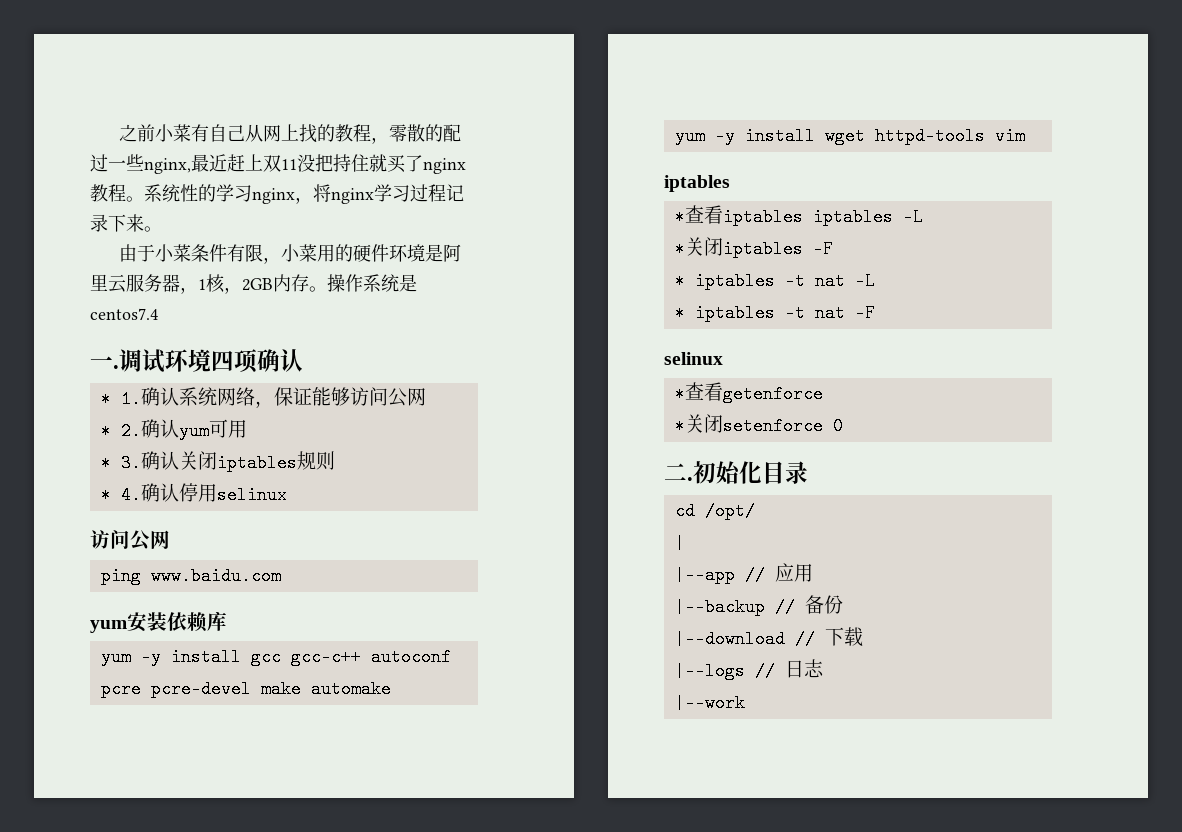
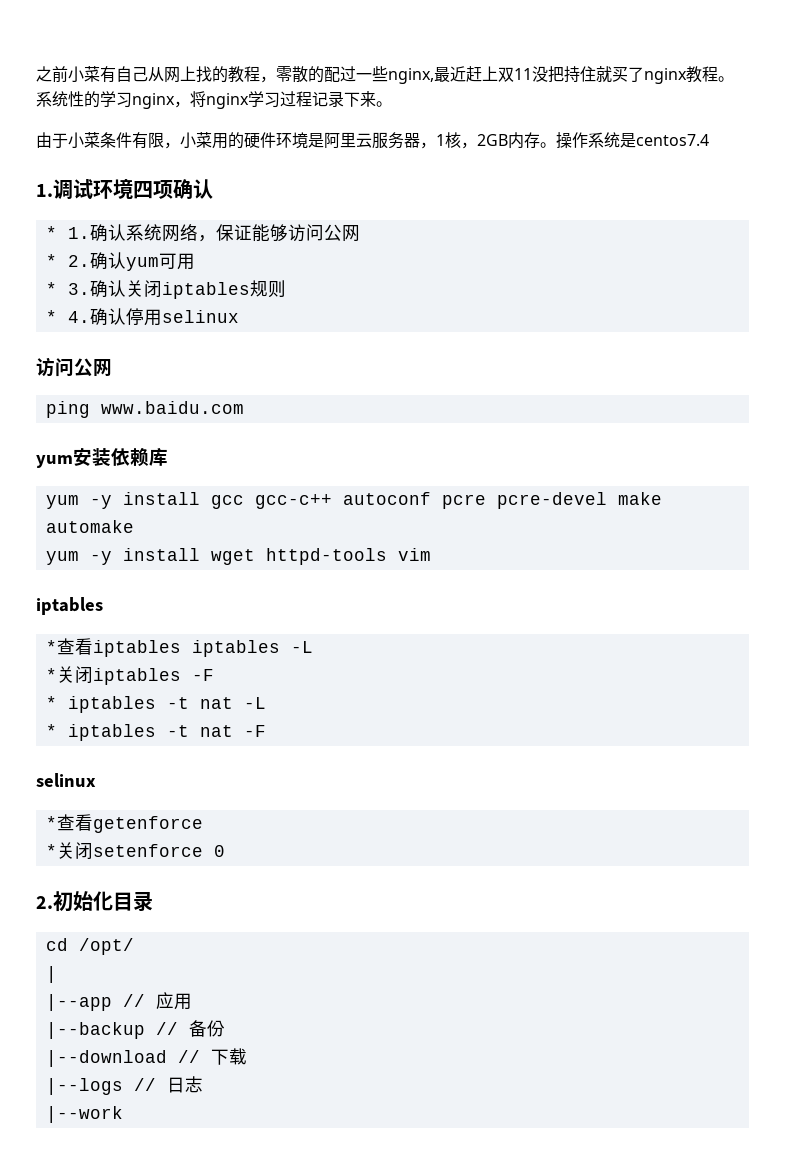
- 一.调试环境四项确认
+ 1.调试环境四项确认
- 二.初始化目录
+ 2.初始化目录

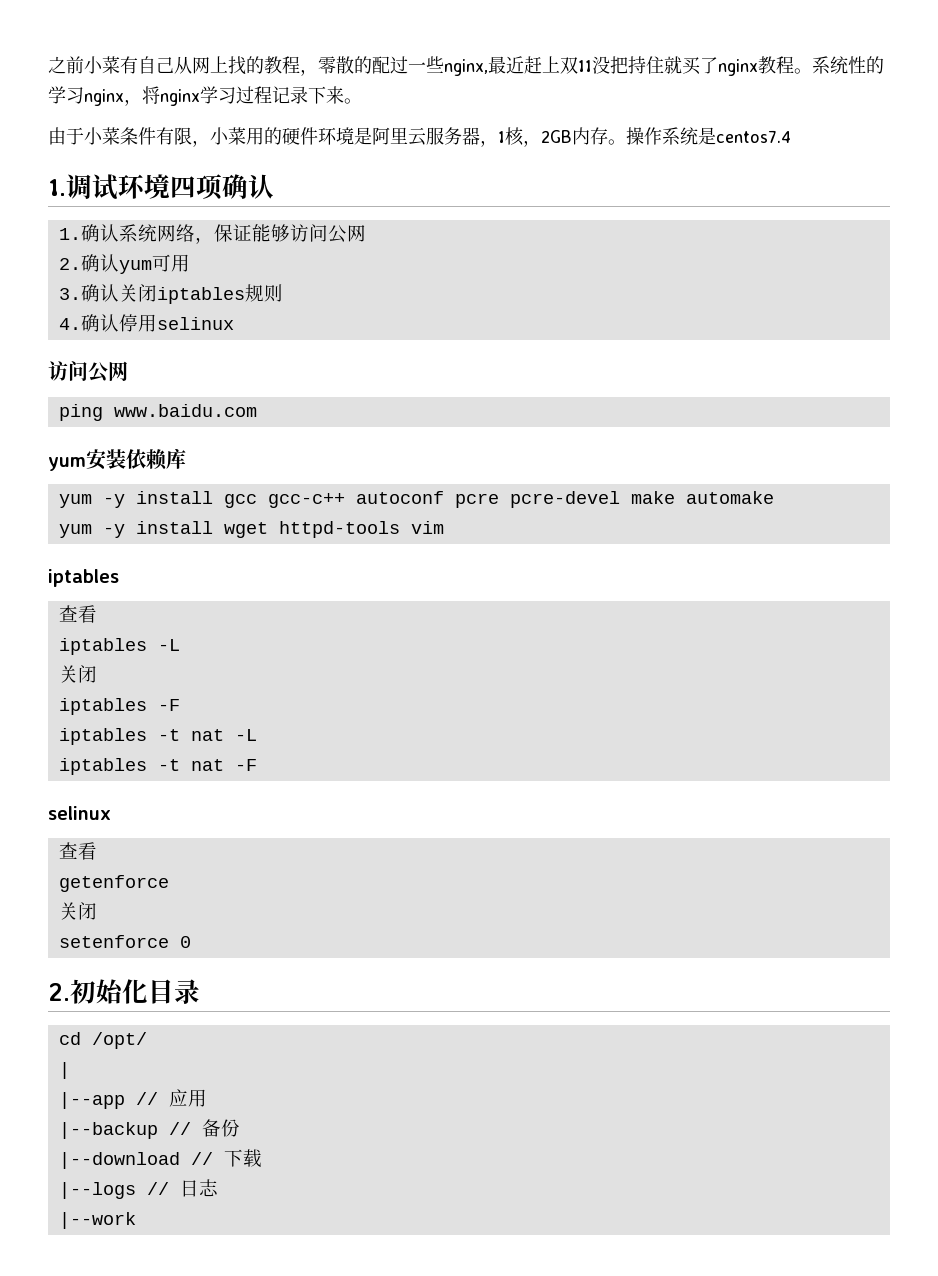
- * 1.确认系统网络，保证能够访问公网
+ 1.确认系统网络，保证能够访问公网
- * 2.确认yum可用
+ 2.确认yum可用
- * 3.确认关闭iptables规则
+ 3.确认关闭iptables规则
- * 4.确认停用selinux
+ 4.确认停用selinux
  yum -y install wget httpd-tools vim
  iptables
- *查看iptables iptables -L
- *关闭iptables -F
+ 查看
+ iptables -L
+ 关闭
+ iptables -F
- * iptables -t nat -L
+ iptables -t nat -L
- * iptables -t nat -F
+ iptables -t nat -F
  selinux
- *查看getenforce
- *关闭setenforce 0
+ 查看
+ getenforce
+ 关闭
+ setenforce 0

